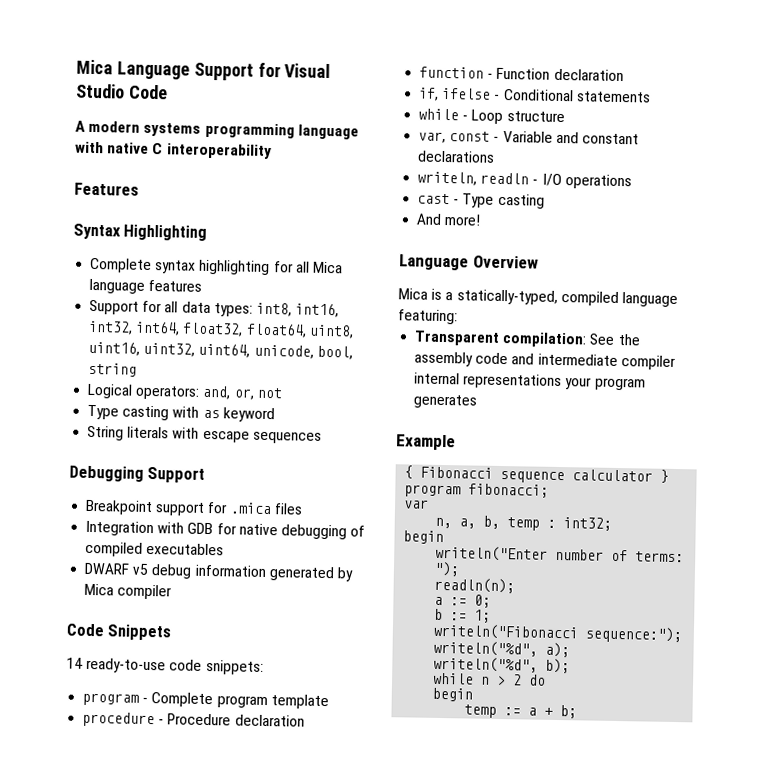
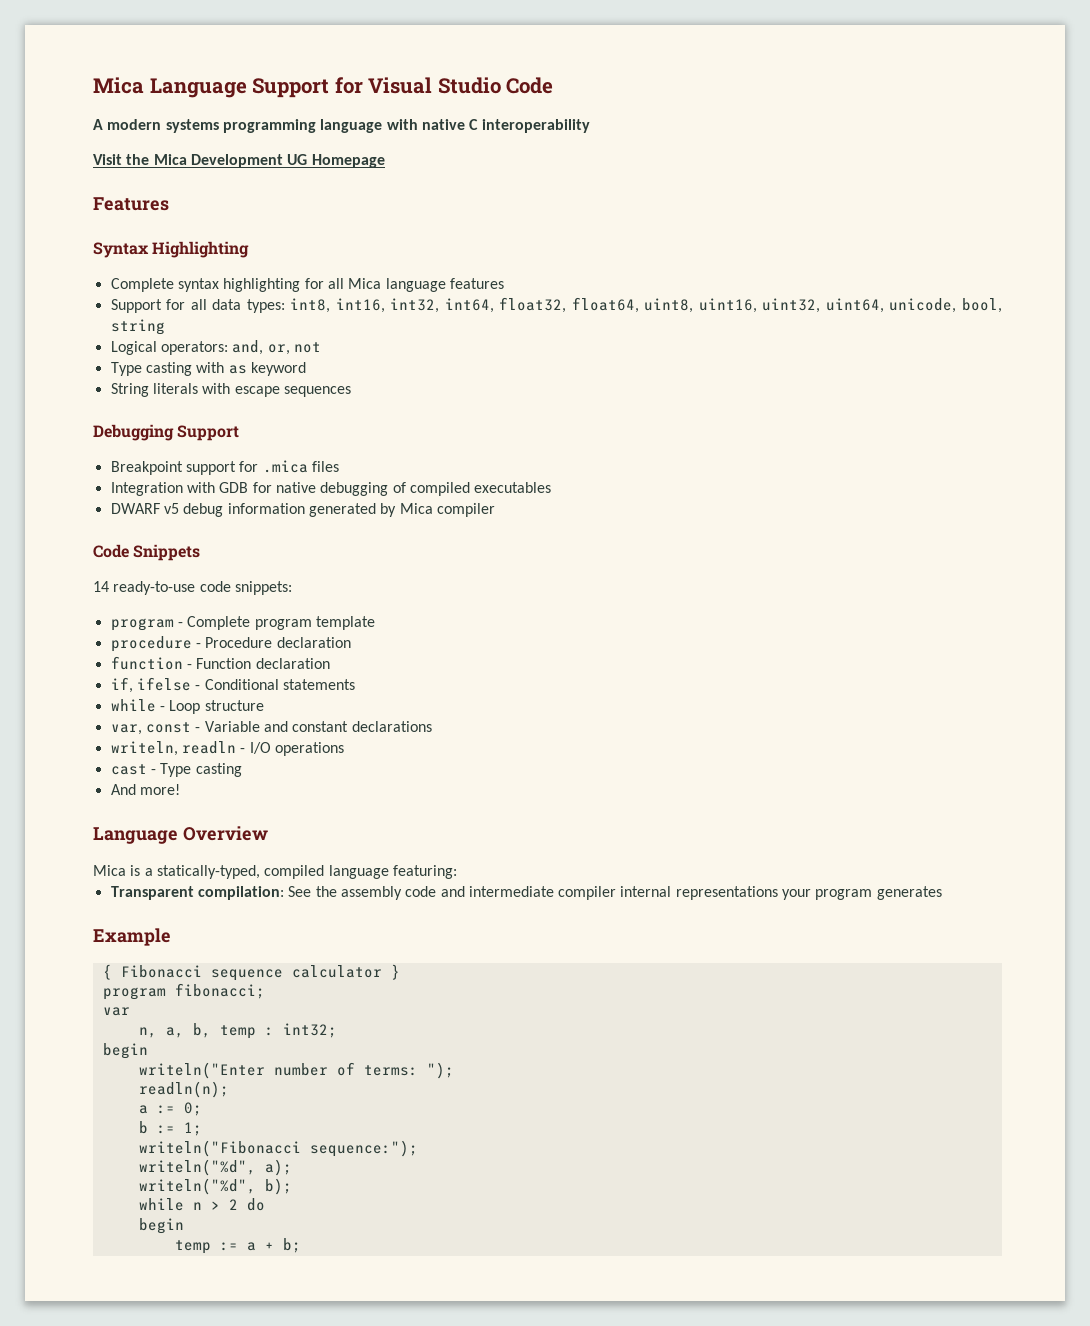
+ Visit the Mica Development UG Homepage

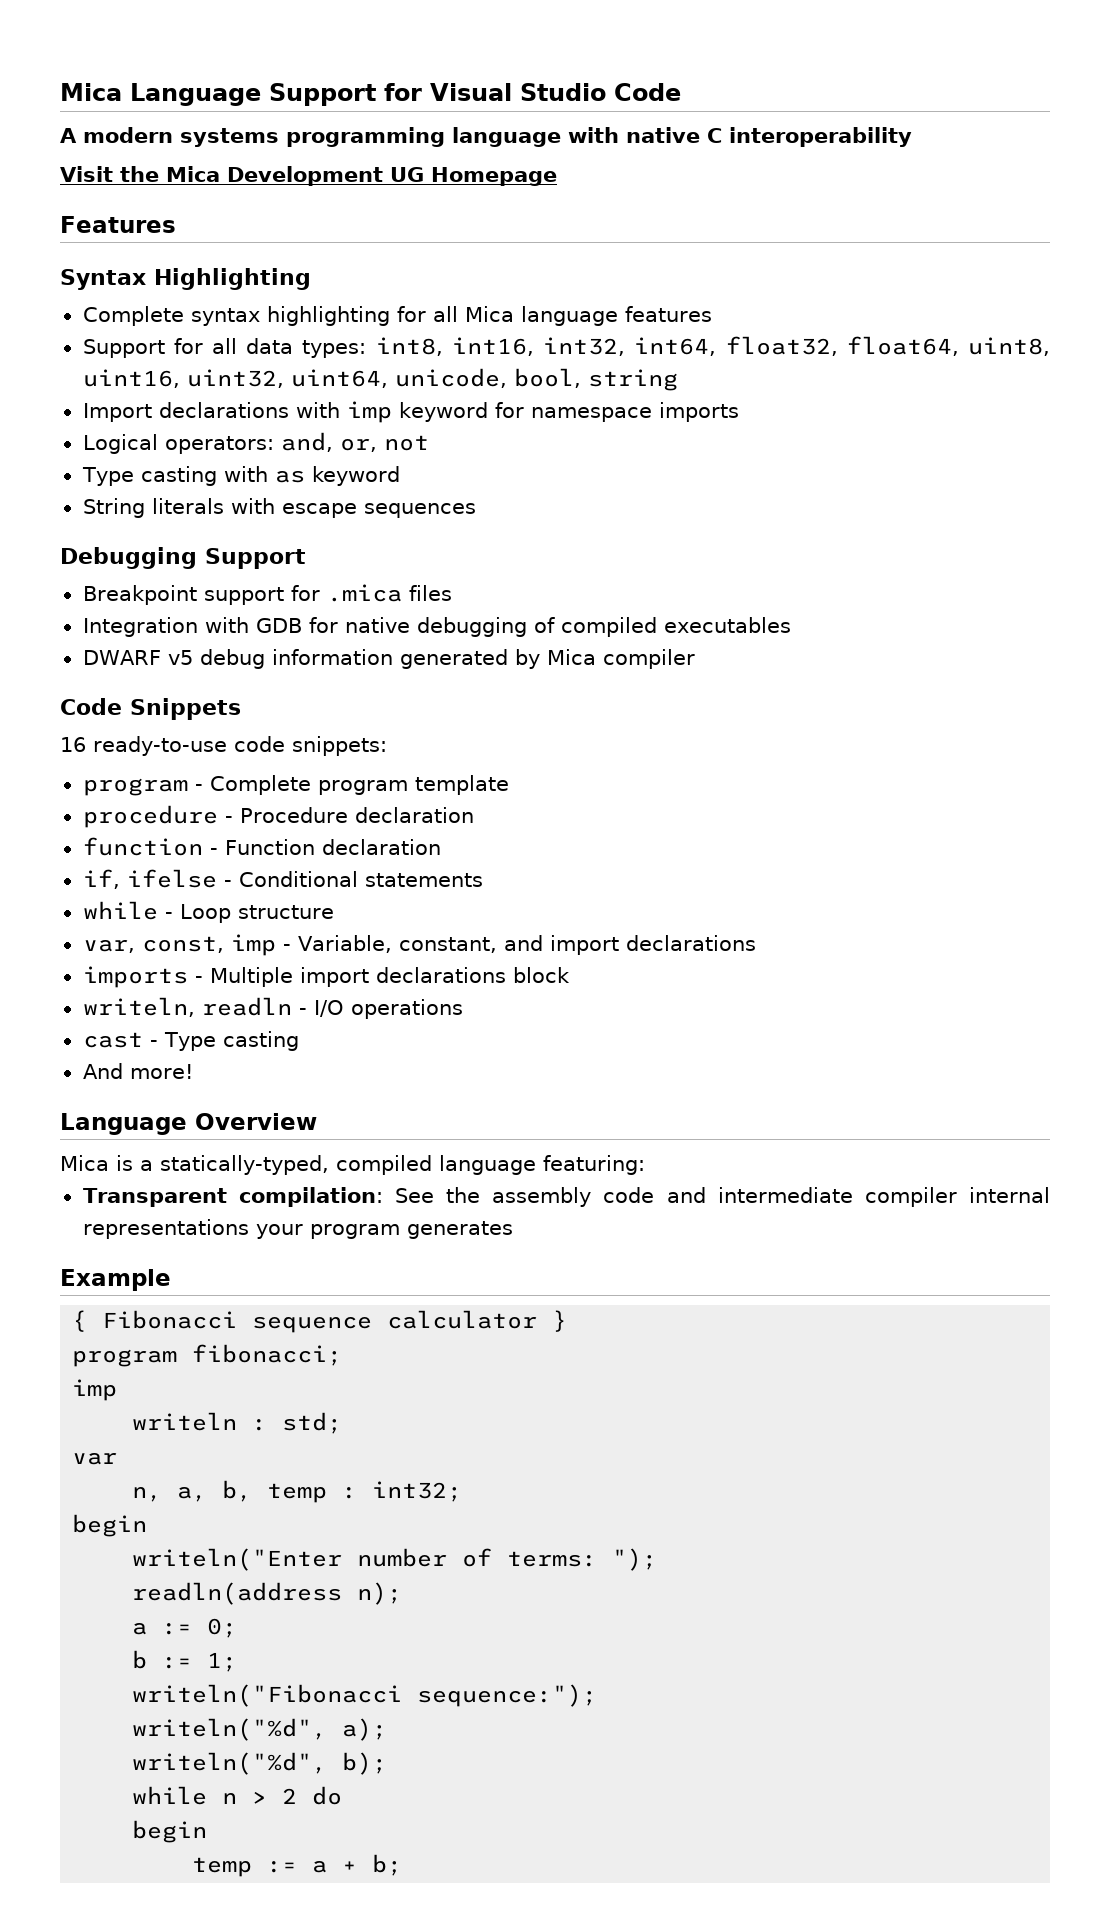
+ Import declarations with imp keyword for namespace imports
- 14 ready-to-use code snippets:
+ 16 ready-to-use code snippets:
- var, const - Variable and constant declarations
+ var, const, imp - Variable, constant, and import declarations
+ imports - Multiple import declarations block
  program fibonacci;
+ imp
+ writeln : std;
- readln(n);
+ readln(address n);

